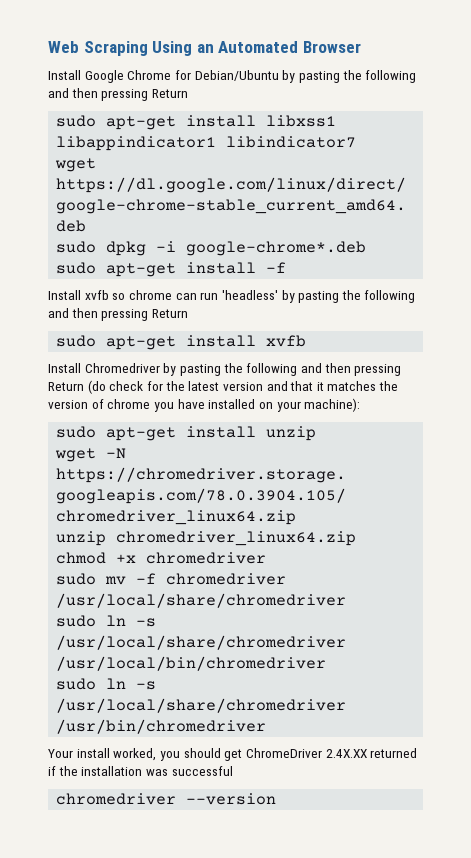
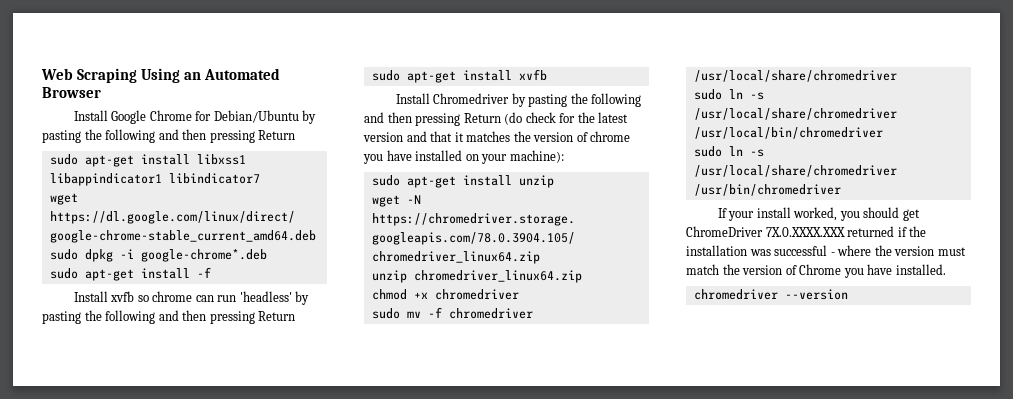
- Your install worked, you should get ChromeDriver 2.4X.XX returned if the installation was successful
+ If your install worked, you should get ChromeDriver 7X.0.XXXX.XXX returned if the installation was successful - where the version must match the version of Chrome you have installed.

